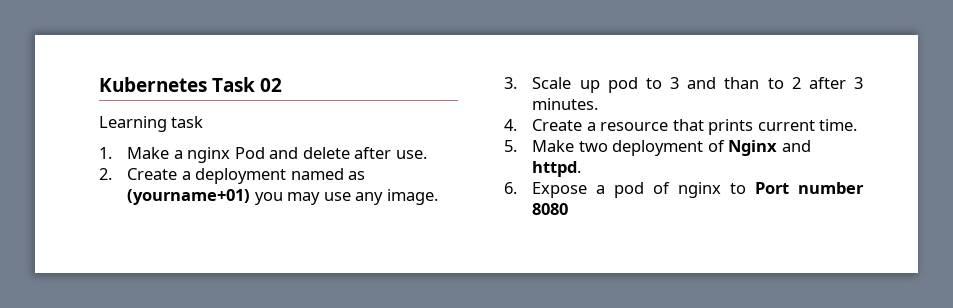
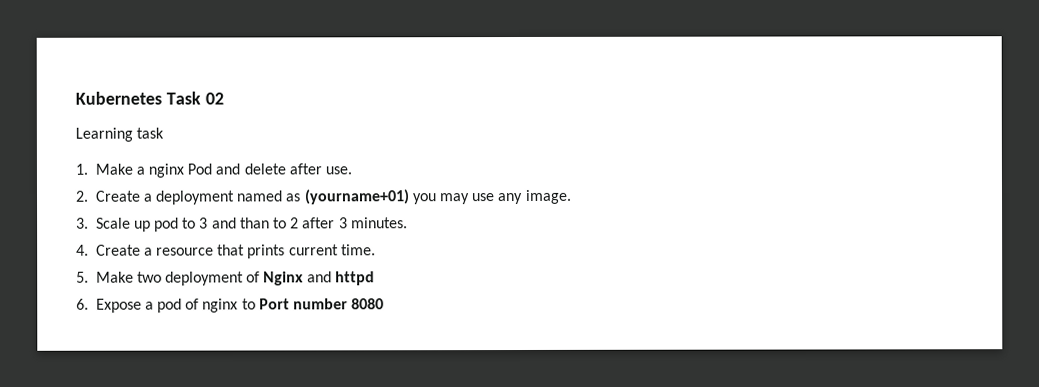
- 5. Make two deployment of Nginx and httpd.
+ 5. Make two deployment of Nginx and httpd

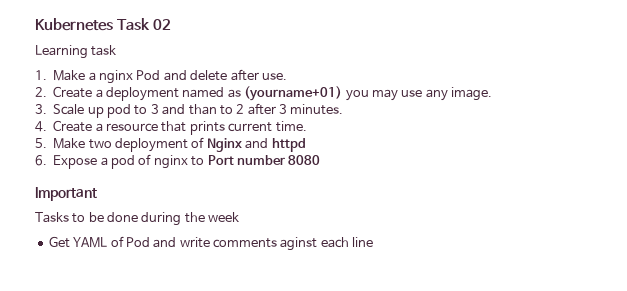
+ Important
+ Tasks to be done during the week
+ Get YAML of Pod and write comments aginst each line

